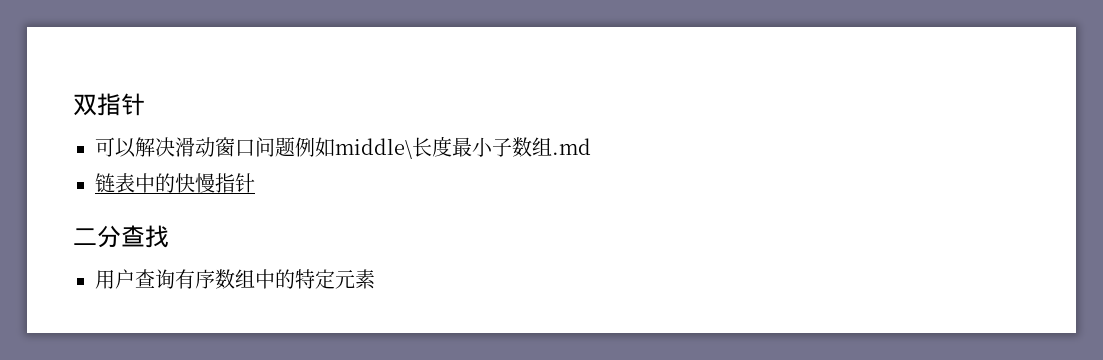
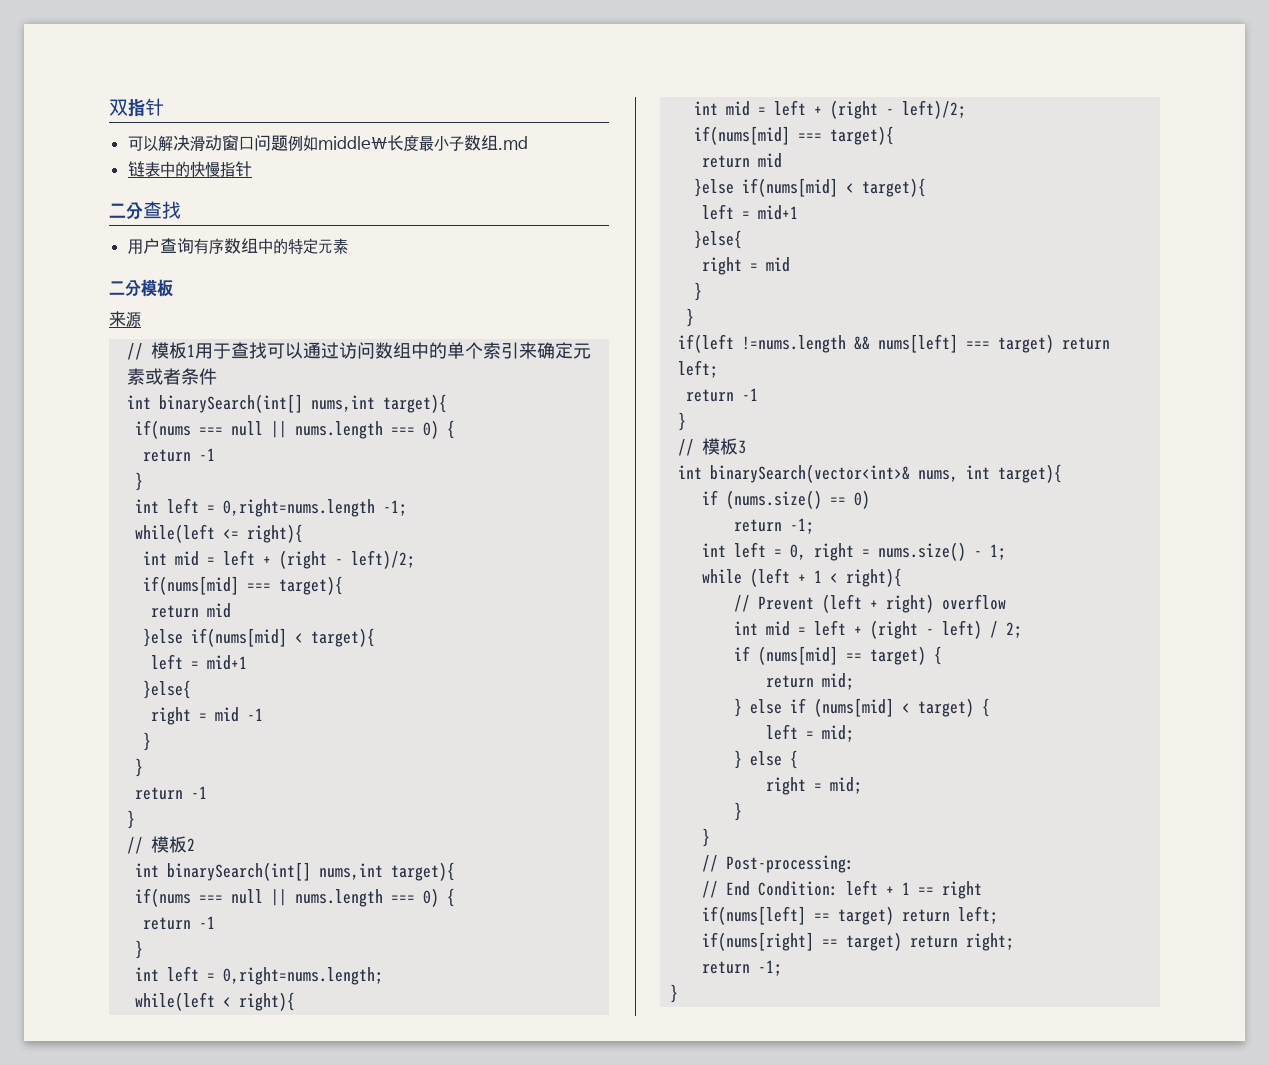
+ 二分模板
+ 来源
+ // 模板1用于查找可以通过访问数组中的单个索引来确定元素或者条件
+ int binarySearch(int[] nums,int target){
+ if(nums === null || nums.length === 0) {
+ return -1
+ }
+ int left = 0,right=nums.length -1;
+ while(left <= right){
+ int mid = left + (right - left)/2;
+ if(nums[mid] === target){
+ return mid
+ }else if(nums[mid] < target){
+ left = mid+1
+ }else{
+ right = mid -1
+ }
+ }
+ return -1
+ }
+ // 模板2
+ int binarySearch(int[] nums,int target){
+ if(nums === null || nums.length === 0) {
+ return -1
+ }
+ int left = 0,right=nums.length;
+ while(left < right){
+ int mid = left + (right - left)/2;
+ if(nums[mid] === target){
+ return mid
+ }else if(nums[mid] < target){
+ left = mid+1
+ }else{
+ right = mid
+ }
+ }
+ if(left !=nums.length && nums[left] === target) return left;
+ return -1
+ }
+ // 模板3
+ int binarySearch(vector<int>& nums, int target){
+ if (nums.size() == 0)
+ return -1;
+ int left = 0, right = nums.size() - 1;
+ while (left + 1 < right){
+ // Prevent (left + right) overflow
+ int mid = left + (right - left) / 2;
+ if (nums[mid] == target) {
+ return mid;
+ } else if (nums[mid] < target) {
+ left = mid;
+ } else {
+ right = mid;
+ }
+ }
+ // Post-processing:
+ // End Condition: left + 1 == right
+ if(nums[left] == target) return left;
+ if(nums[right] == target) return right;
+ return -1;
+ }

